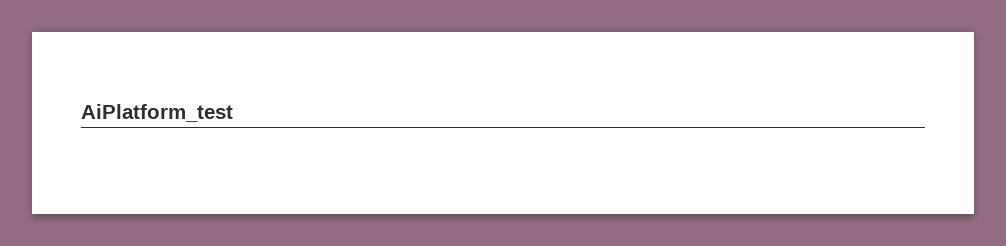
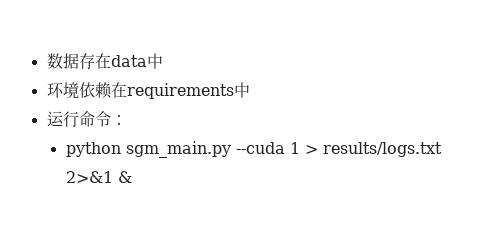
- AiPlatform_test
+ 数据存在data中
+ 环境依赖在requirements中
+ 运行命令：
+ python sgm_main.py --cuda 1 > results/logs.txt 2>&1 &

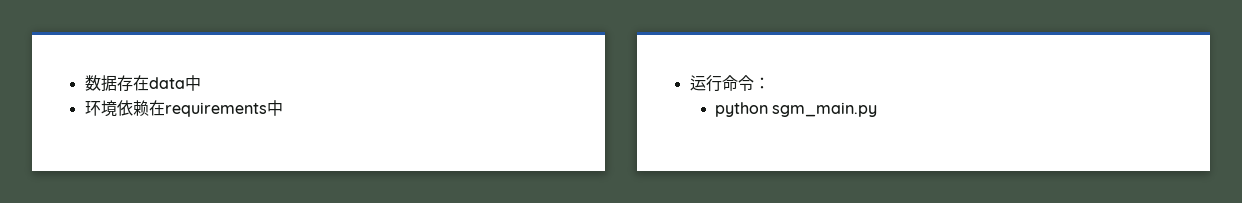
- python sgm_main.py --cuda 1 > results/logs.txt 2>&1 &
+ python sgm_main.py

